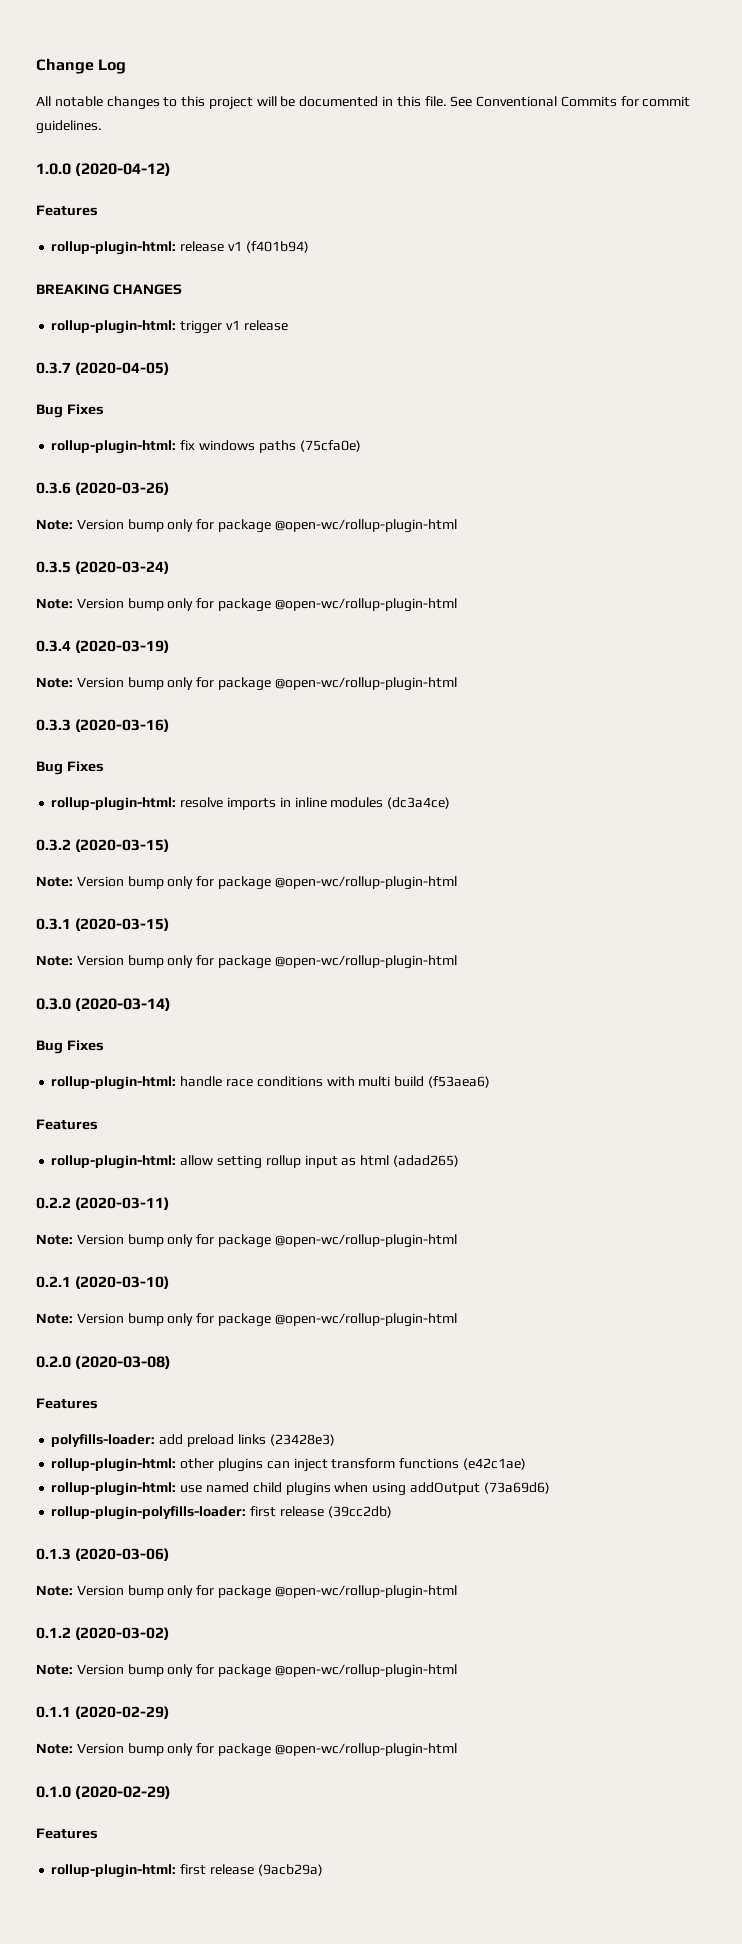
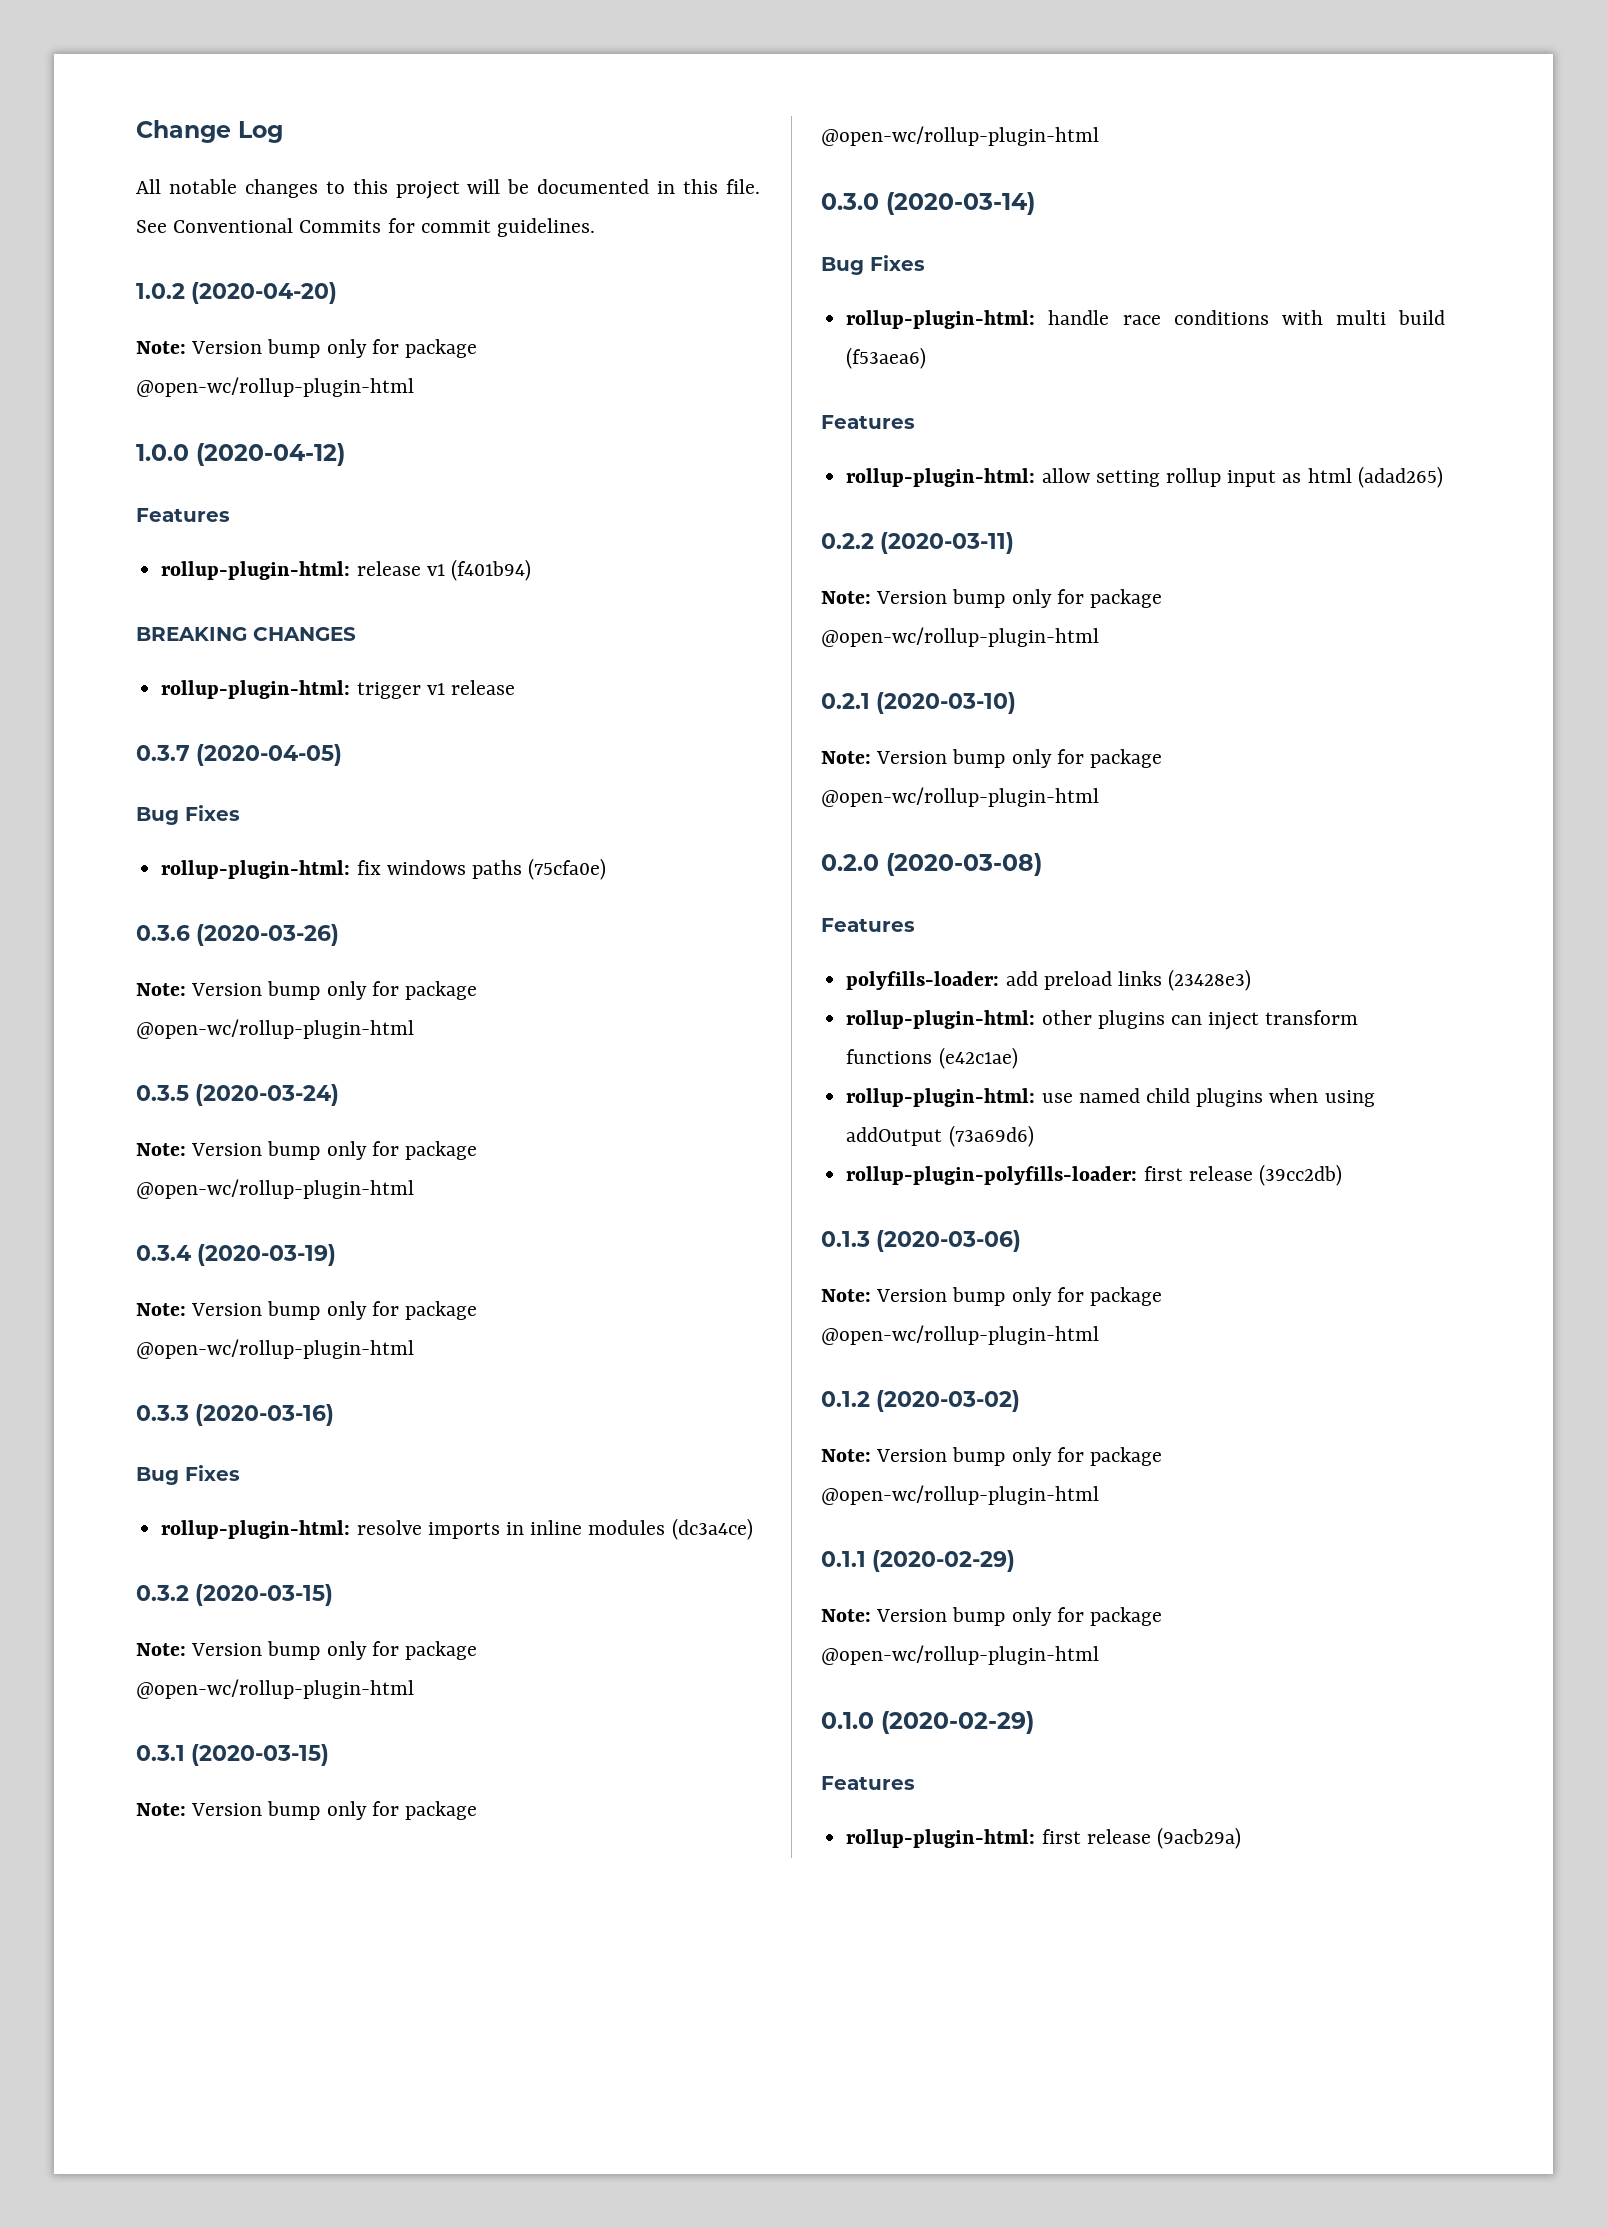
+ 1.0.2 (2020-04-20)
+ Note: Version bump only for package @open-wc/rollup-plugin-html

